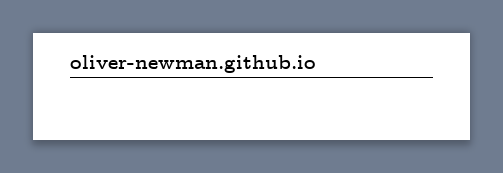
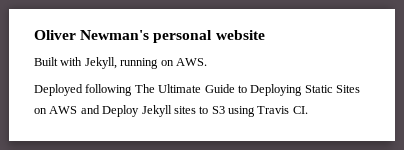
- oliver-newman.github.io
+ Oliver Newman's personal website
+ Built with Jekyll, running on AWS.
+ Deployed following The Ultimate Guide to Deploying Static Sites on AWS and Deploy Jekyll sites to S3 using Travis CI.

